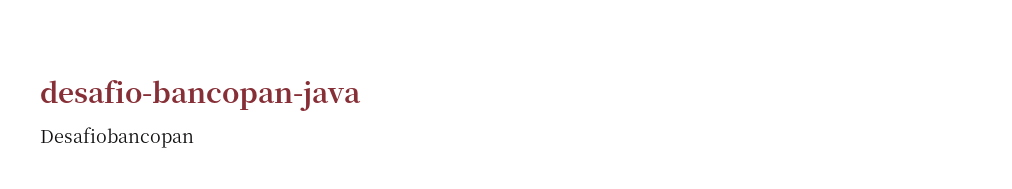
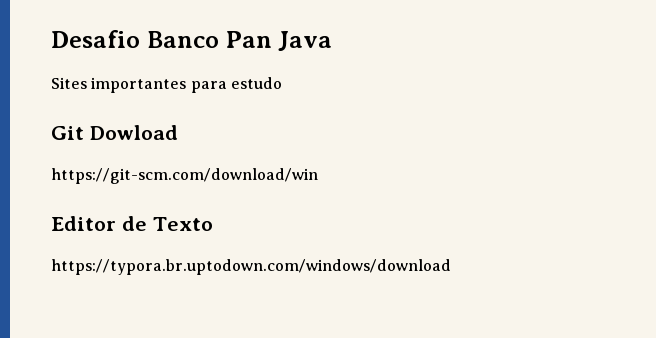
- desafio-bancopan-java
- Desafiobancopan
+ Desafio Banco Pan Java
+ Sites importantes para estudo
+ Git Dowload
+ https://git-scm.com/download/win
+ Editor de Texto
+ https://typora.br.uptodown.com/windows/download

